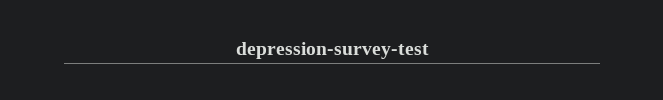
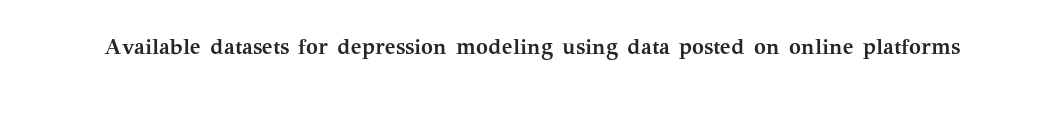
- depression-survey-test
+ Available datasets for depression modeling using data posted on online platforms

